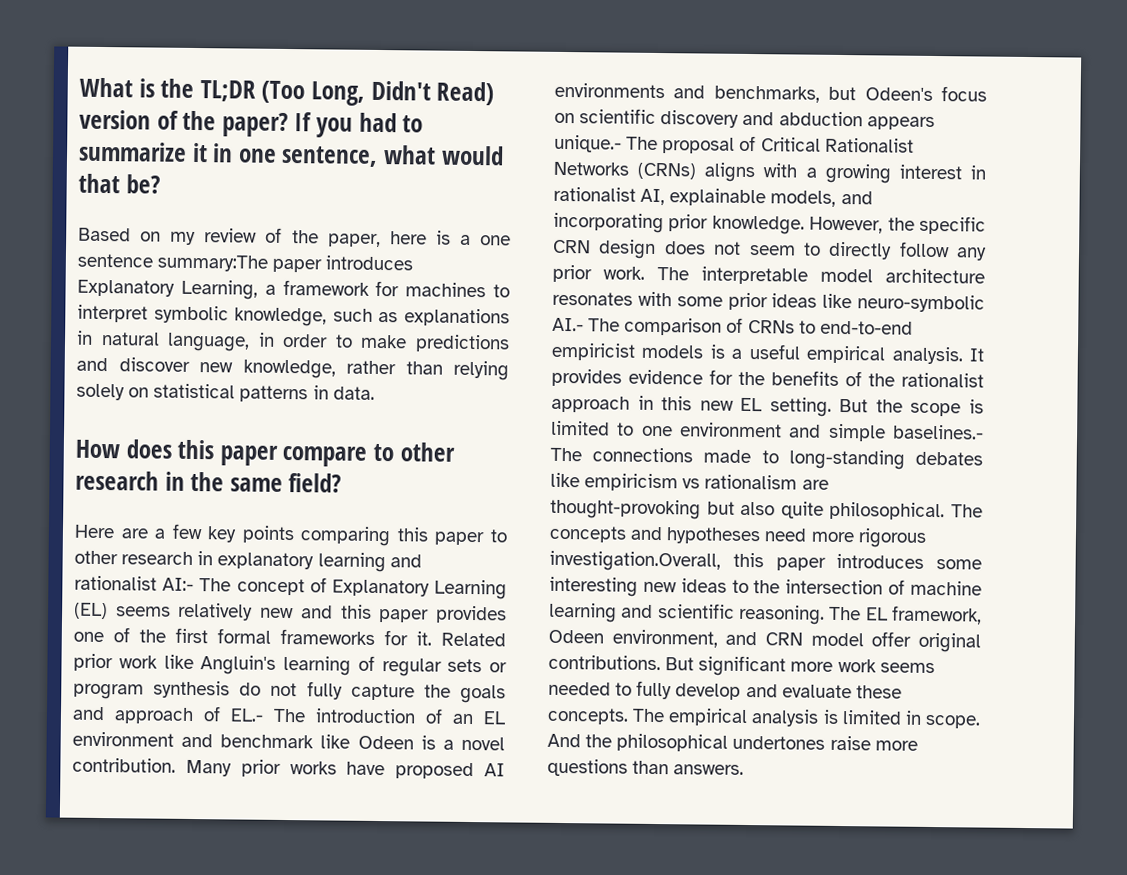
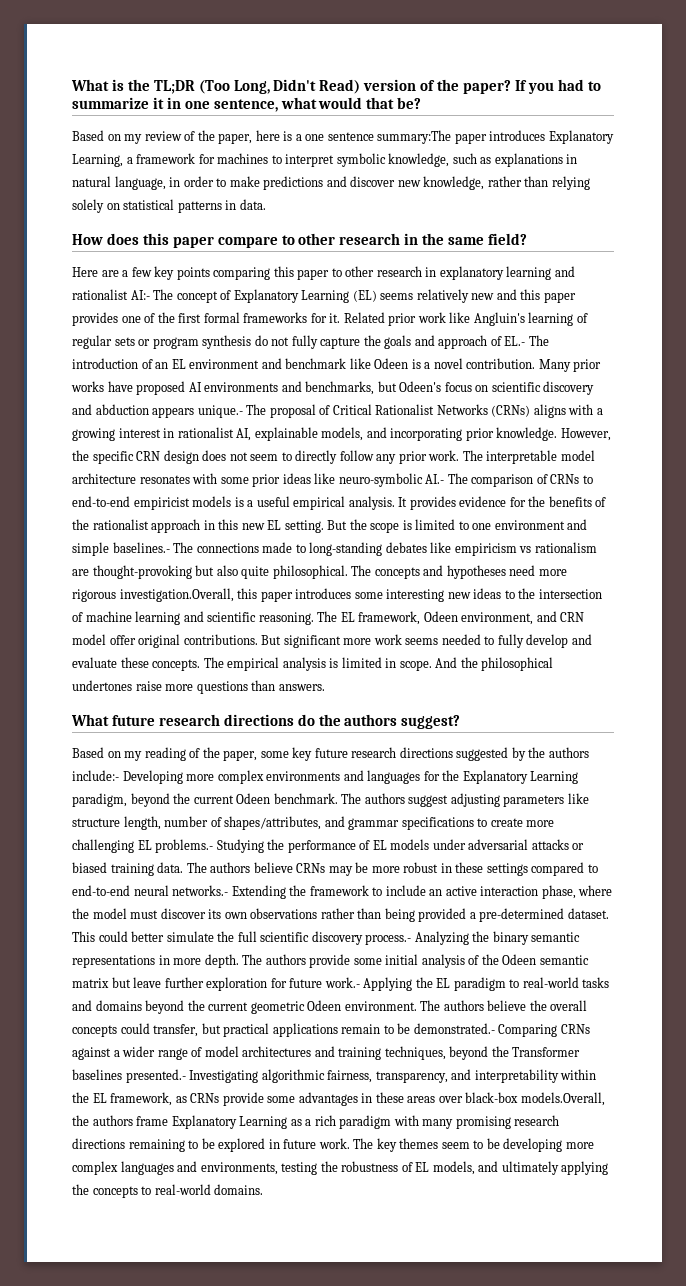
+ What future research directions do the authors suggest?
+ Based on my reading of the paper, some key future research directions suggested by the authors include:- Developing more complex environments and languages for the Explanatory Learning paradigm, beyond the current Odeen benchmark. The authors suggest adjusting parameters like structure length, number of shapes/attributes, and grammar specifications to create more challenging EL problems.- Studying the performance of EL models under adversarial attacks or biased training data. The authors believe CRNs may be more robust in these settings compared to end-to-end neural networks.- Extending the framework to include an active interaction phase, where the model must discover its own observations rather than being provided a pre-determined dataset. This could better simulate the full scientific discovery process.- Analyzing the binary semantic representations in more depth. The authors provide some initial analysis of the Odeen semantic matrix but leave further exploration for future work.- Applying the EL paradigm to real-world tasks and domains beyond the current geometric Odeen environment. The authors believe the overall concepts could transfer, but practical applications remain to be demonstrated.- Comparing CRNs against a wider range of model architectures and training techniques, beyond the Transformer baselines presented.- Investigating algorithmic fairness, transparency, and interpretability within the EL framework, as CRNs provide some advantages in these areas over black-box models.Overall, the authors frame Explanatory Learning as a rich paradigm with many promising research directions remaining to be explored in future work. The key themes seem to be developing more complex languages and environments, testing the robustness of EL models, and ultimately applying the concepts to real-world domains.

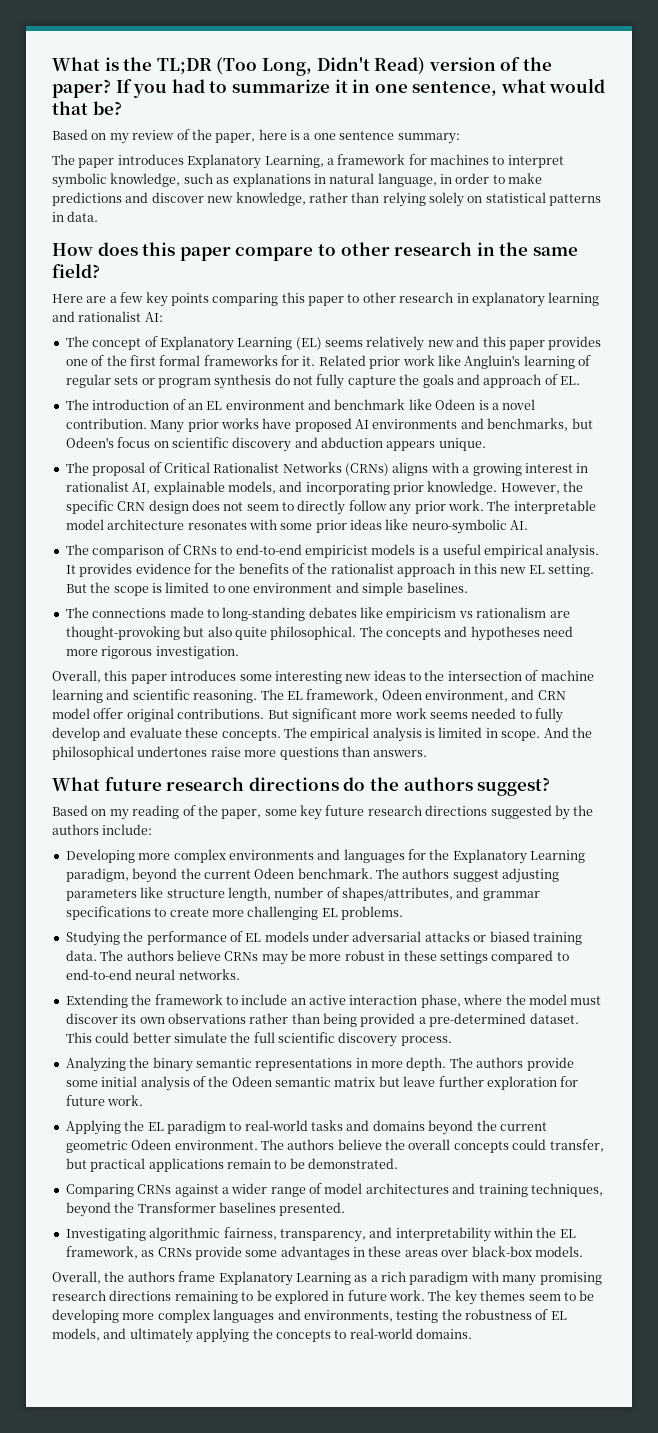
- Based on my review of the paper, here is a one sentence summary:The paper introduces Explanatory Learning, a framework for machines to interpret symbolic knowledge, such as explanations in natural language, in order to make predictions and discover new knowledge, rather than relying solely on statistical patterns in data.
+ Based on my review of the paper, here is a one sentence summary:
+ The paper introduces Explanatory Learning, a framework for machines to interpret symbolic knowledge, such as explanations in natural language, in order to make predictions and discover new knowledge, rather than relying solely on statistical patterns in data.
- Here are a few key points comparing this paper to other research in explanatory learning and rationalist AI:- The concept of Explanatory Learning (EL) seems relatively new and this paper provides one of the first formal frameworks for it.
+ Here are a few key points comparing this paper to other research in explanatory learning and rationalist AI:
+ The concept of Explanatory Learning (EL) seems relatively new and this paper provides one of the first formal frameworks for it.
- Related prior work like Angluin's learning of regular sets or program synthesis do not fully capture the goals and approach of EL.- The introduction of an EL environment and benchmark like Odeen is a novel contribution.
+ Related prior work like Angluin's learning of regular sets or program synthesis do not fully capture the goals and approach of EL.
+ The introduction of an EL environment and benchmark like Odeen is a novel contribution.
- Many prior works have proposed AI environments and benchmarks, but Odeen's focus on scientific discovery and abduction appears unique.- The proposal of Critical Rationalist Networks (CRNs) aligns with a growing interest in rationalist AI, explainable models, and incorporating prior knowledge.
+ Many prior works have proposed AI environments and benchmarks, but Odeen's focus on scientific discovery and abduction appears unique.
+ The proposal of Critical Rationalist Networks (CRNs) aligns with a growing interest in rationalist AI, explainable models, and incorporating prior knowledge.
- The interpretable model architecture resonates with some prior ideas like neuro-symbolic AI.- The comparison of CRNs to end-to-end empiricist models is a useful empirical analysis.
+ The interpretable model architecture resonates with some prior ideas like neuro-symbolic AI.
+ The comparison of CRNs to end-to-end empiricist models is a useful empirical analysis.
- But the scope is limited to one environment and simple baselines.- The connections made to long-standing debates like empiricism vs rationalism are thought-provoking but also quite philosophical.
+ But the scope is limited to one environment and simple baselines.
+ The connections made to long-standing debates like empiricism vs rationalism are thought-provoking but also quite philosophical.
- The concepts and hypotheses need more rigorous investigation.Overall, this paper introduces some interesting new ideas to the intersection of machine learning and scientific reasoning.
+ The concepts and hypotheses need more rigorous investigation.
+ Overall, this paper introduces some interesting new ideas to the intersection of machine learning and scientific reasoning.
- Based on my reading of the paper, some key future research directions suggested by the authors include:- Developing more complex environments and languages for the Explanatory Learning paradigm, beyond the current Odeen benchmark.
+ Based on my reading of the paper, some key future research directions suggested by the authors include:
+ Developing more complex environments and languages for the Explanatory Learning paradigm, beyond the current Odeen benchmark.
- The authors suggest adjusting parameters like structure length, number of shapes/attributes, and grammar specifications to create more challenging EL problems.- Studying the performance of EL models under adversarial attacks or biased training data.
+ The authors suggest adjusting parameters like structure length, number of shapes/attributes, and grammar specifications to create more challenging EL problems.
+ Studying the performance of EL models under adversarial attacks or biased training data.
- The authors believe CRNs may be more robust in these settings compared to end-to-end neural networks.- Extending the framework to include an active interaction phase, where the model must discover its own observations rather than being provided a pre-determined dataset.
+ The authors believe CRNs may be more robust in these settings compared to end-to-end neural networks.
+ Extending the framework to include an active interaction phase, where the model must discover its own observations rather than being provided a pre-determined dataset.
- This could better simulate the full scientific discovery process.- Analyzing the binary semantic representations in more depth.
+ This could better simulate the full scientific discovery process.
+ Analyzing the binary semantic representations in more depth.
- The authors provide some initial analysis of the Odeen semantic matrix but leave further exploration for future work.- Applying the EL paradigm to real-world tasks and domains beyond the current geometric Odeen environment.
+ The authors provide some initial analysis of the Odeen semantic matrix but leave further exploration for future work.
+ Applying the EL paradigm to real-world tasks and domains beyond the current geometric Odeen environment.
- The authors believe the overall concepts could transfer, but practical applications remain to be demonstrated.- Comparing CRNs against a wider range of model architectures and training techniques, beyond the Transformer baselines presented.- Investigating algorithmic fairness, transparency, and interpretability within the EL framework, as CRNs provide some advantages in these areas over black-box models.Overall, the authors frame Explanatory Learning as a rich paradigm with many promising research directions remaining to be explored in future work.
+ The authors believe the overall concepts could transfer, but practical applications remain to be demonstrated.
+ Comparing CRNs against a wider range of model architectures and training techniques, beyond the Transformer baselines presented.
+ Investigating algorithmic fairness, transparency, and interpretability within the EL framework, as CRNs provide some advantages in these areas over black-box models.
+ Overall, the authors frame Explanatory Learning as a rich paradigm with many promising research directions remaining to be explored in future work.

